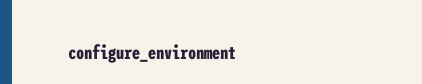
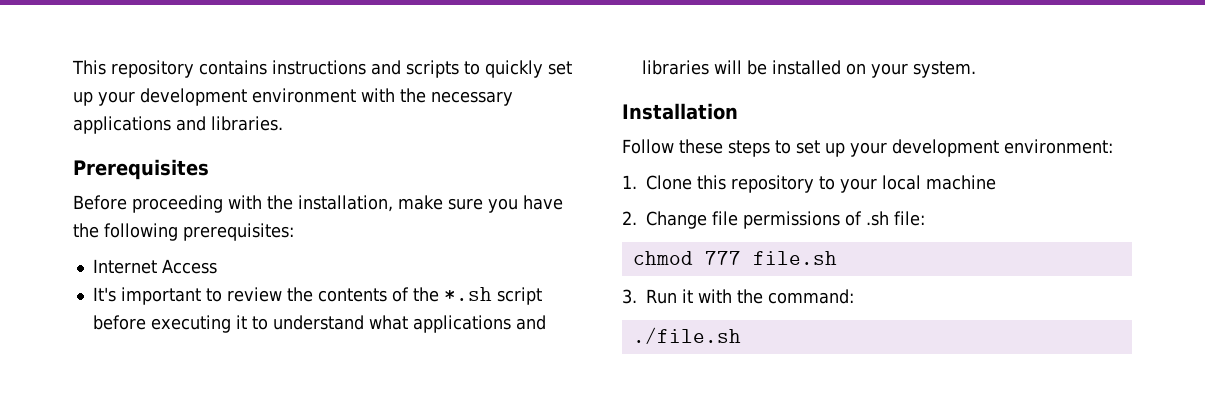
- configure_environment
+ This repository contains instructions and scripts to quickly set up your development environment with the necessary applications and libraries.
+ Prerequisites
+ Before proceeding with the installation, make sure you have the following prerequisites:
+ Internet Access
+ It's important to review the contents of the *.sh script before executing it to understand what applications and libraries will be installed on your system.
+ Installation
+ Follow these steps to set up your development environment:
+ 1. Clone this repository to your local machine
+ 2. Change file permissions of .sh file:
+ chmod 777 file.sh
+ 3. Run it with the command:
+ ./file.sh

